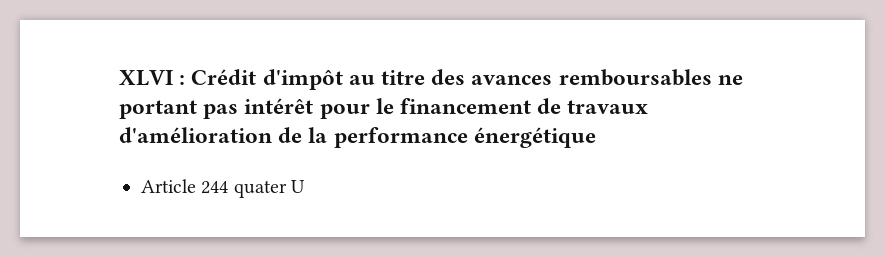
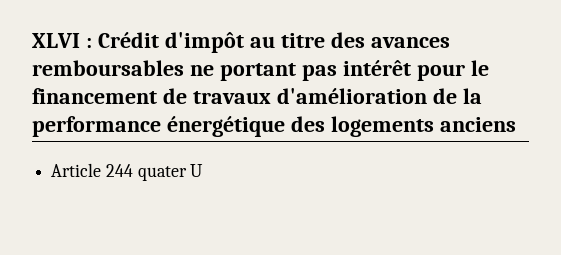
- XLVI : Crédit d'impôt au titre des avances remboursables ne portant pas intérêt pour le financement de travaux d'amélioration de la performance énergétique
+ XLVI : Crédit d'impôt au titre des avances remboursables ne portant pas intérêt pour le financement de travaux d'amélioration de la performance énergétique des logements anciens

